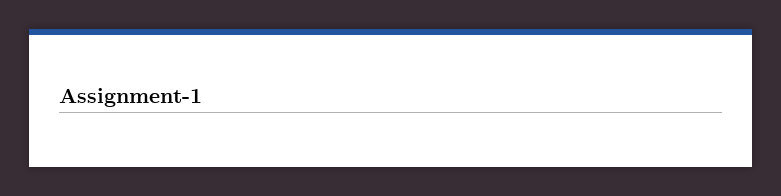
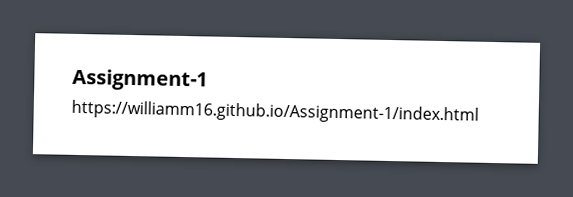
+ https://williamm16.github.io/Assignment-1/index.html

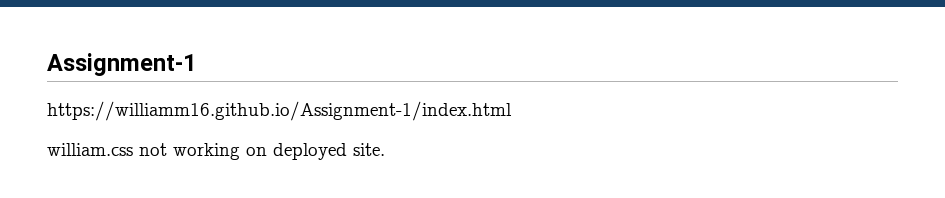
+ william.css not working on deployed site.

